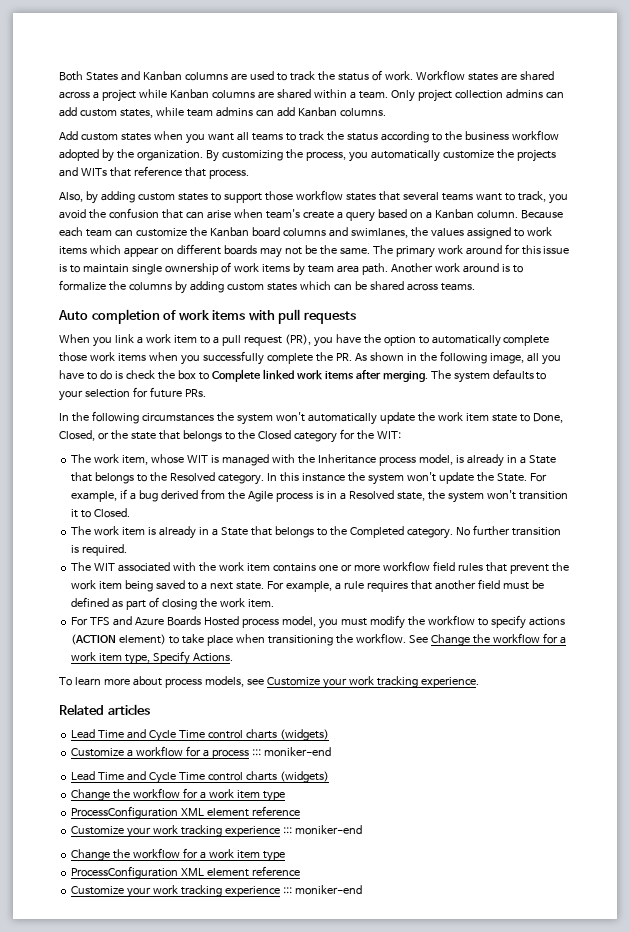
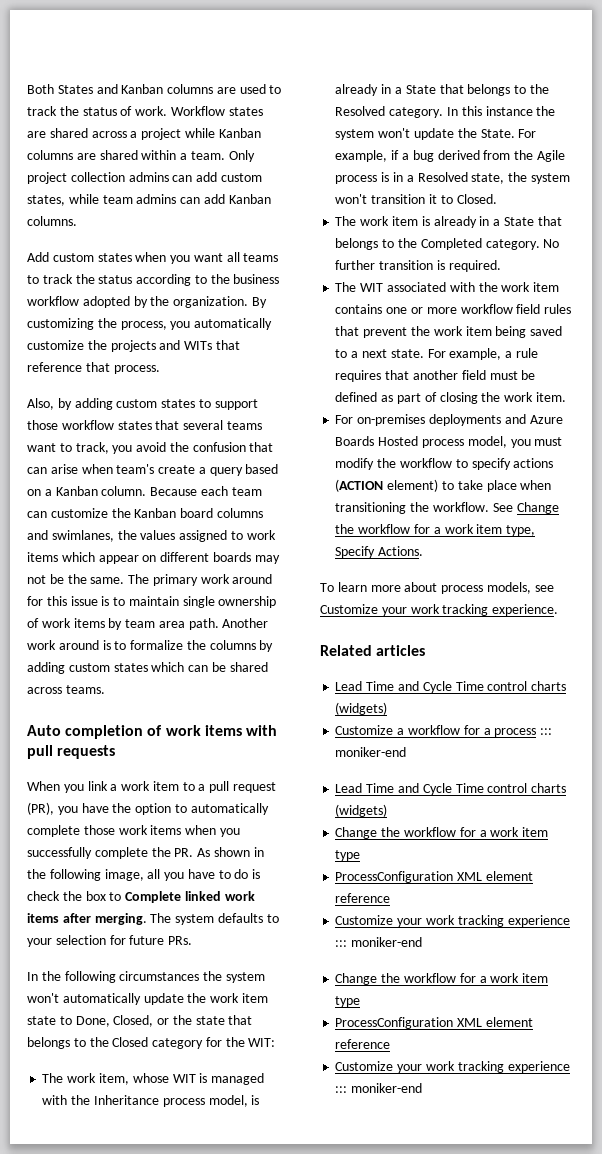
- For TFS and Azure Boards Hosted process model, you must modify the workflow to specify actions (ACTION element) to take place when transitioning the workflow.
+ For on-premises deployments and Azure Boards Hosted process model, you must modify the workflow to specify actions (ACTION element) to take place when transitioning the workflow.

